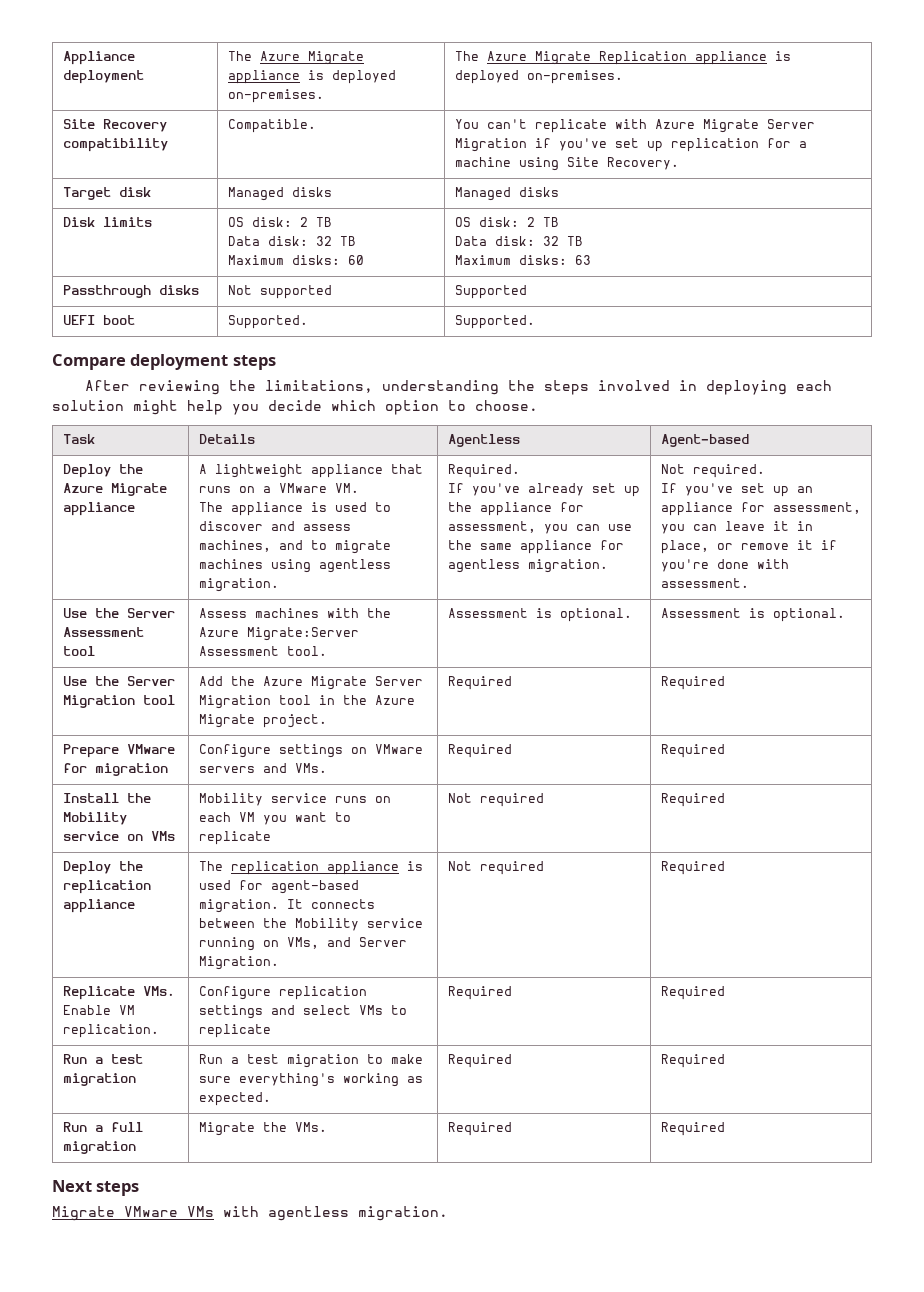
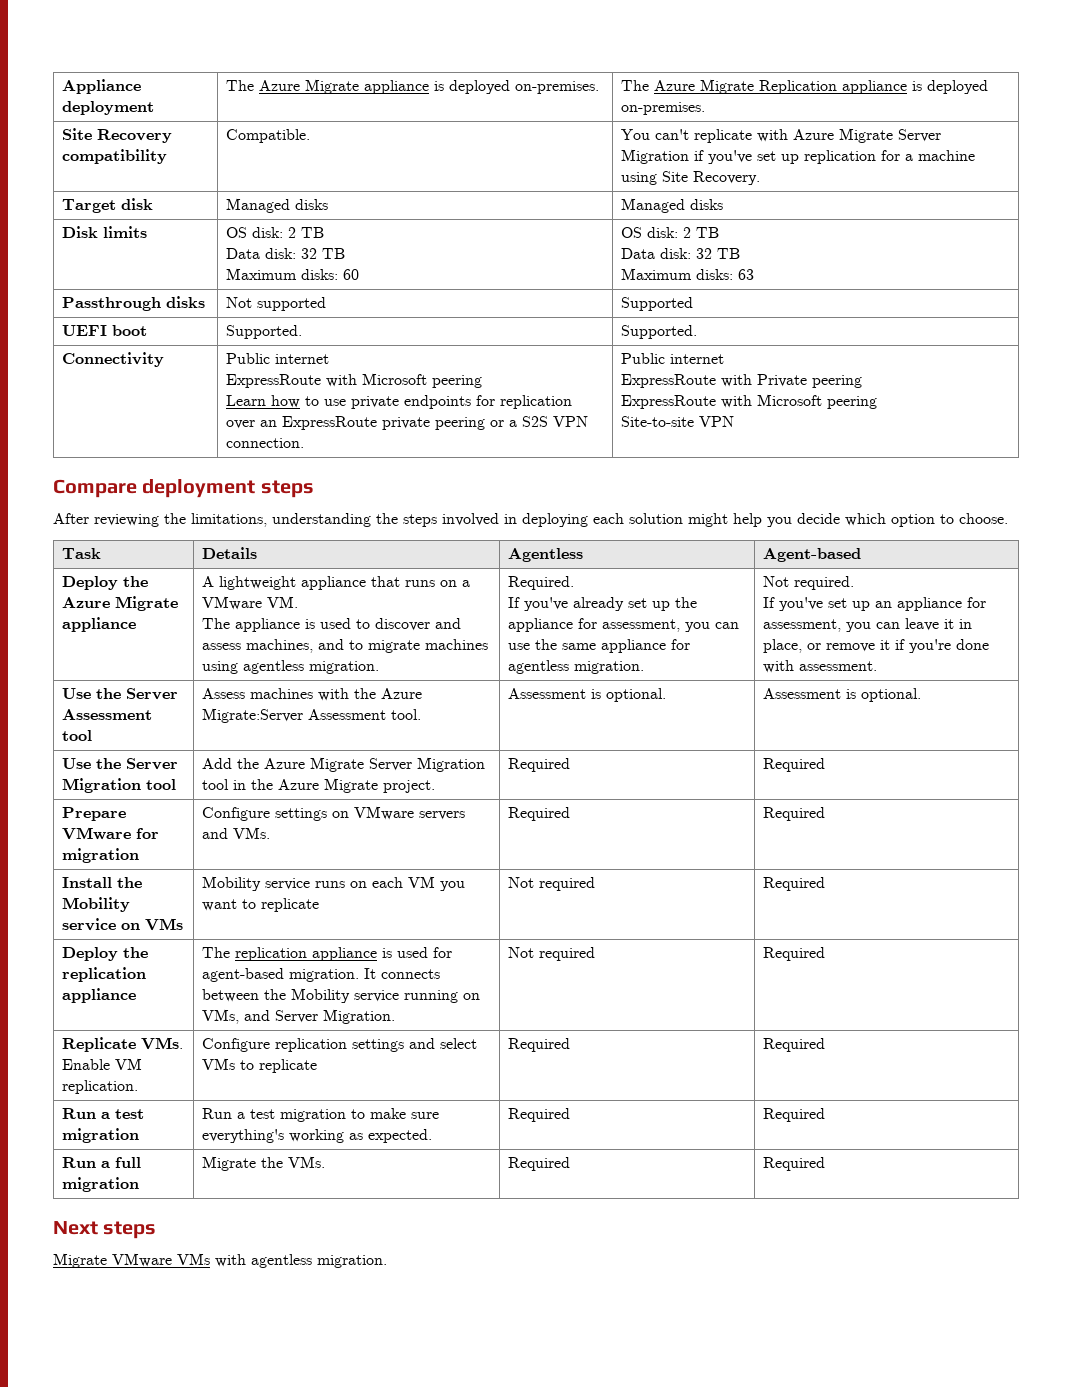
+ Connectivity | Public internet
+ ExpressRoute with Microsoft peering
+ Learn how to use private endpoints for replication over an ExpressRoute private peering or a S2S VPN connection. | Public internet
+ ExpressRoute with Private peering
+ ExpressRoute with Microsoft peering
+ Site-to-site VPN

